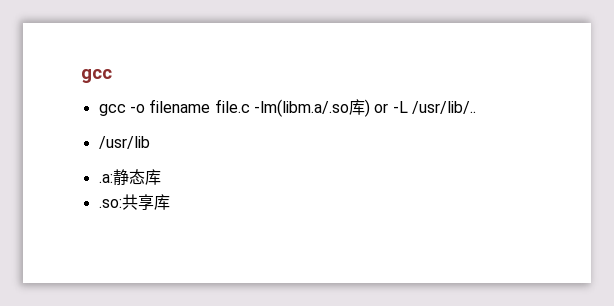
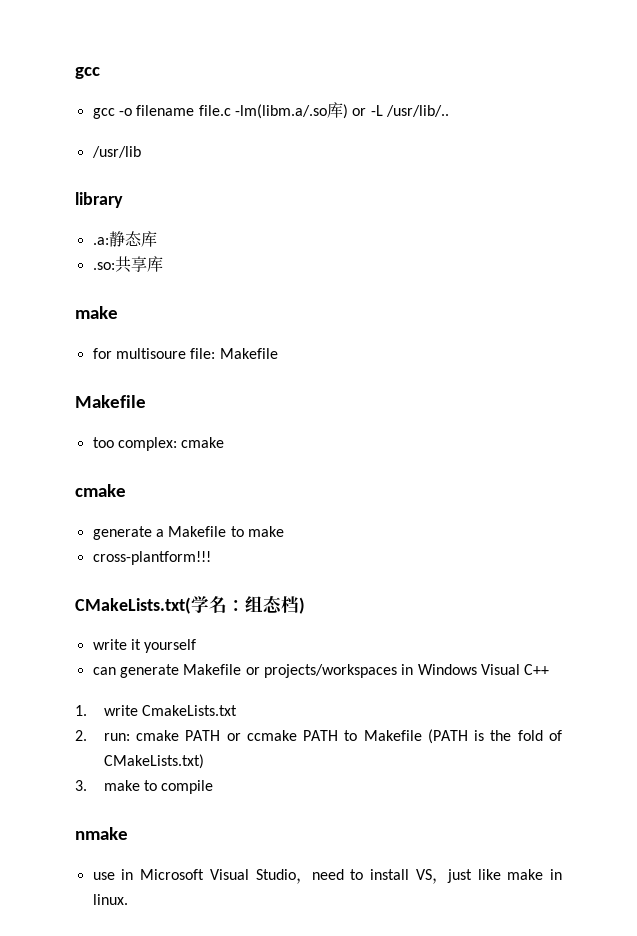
+ library
  .so:共享库
+ make
+ for multisoure file: Makefile
+ Makefile
+ too complex: cmake
+ cmake
+ generate a Makefile to make
+ cross-plantform!!!
+ CMakeLists.txt(学名：组态档)
+ write it yourself
+ can generate Makefile or projects/workspaces in Windows Visual C++
+ 1. write CmakeLists.txt
+ 2. run: cmake PATH or ccmake PATH to Makefile (PATH is the fold of CMakeLists.txt)
+ 3. make to compile
+ nmake
+ use in Microsoft Visual Studio，need to install VS，just like make in linux.

